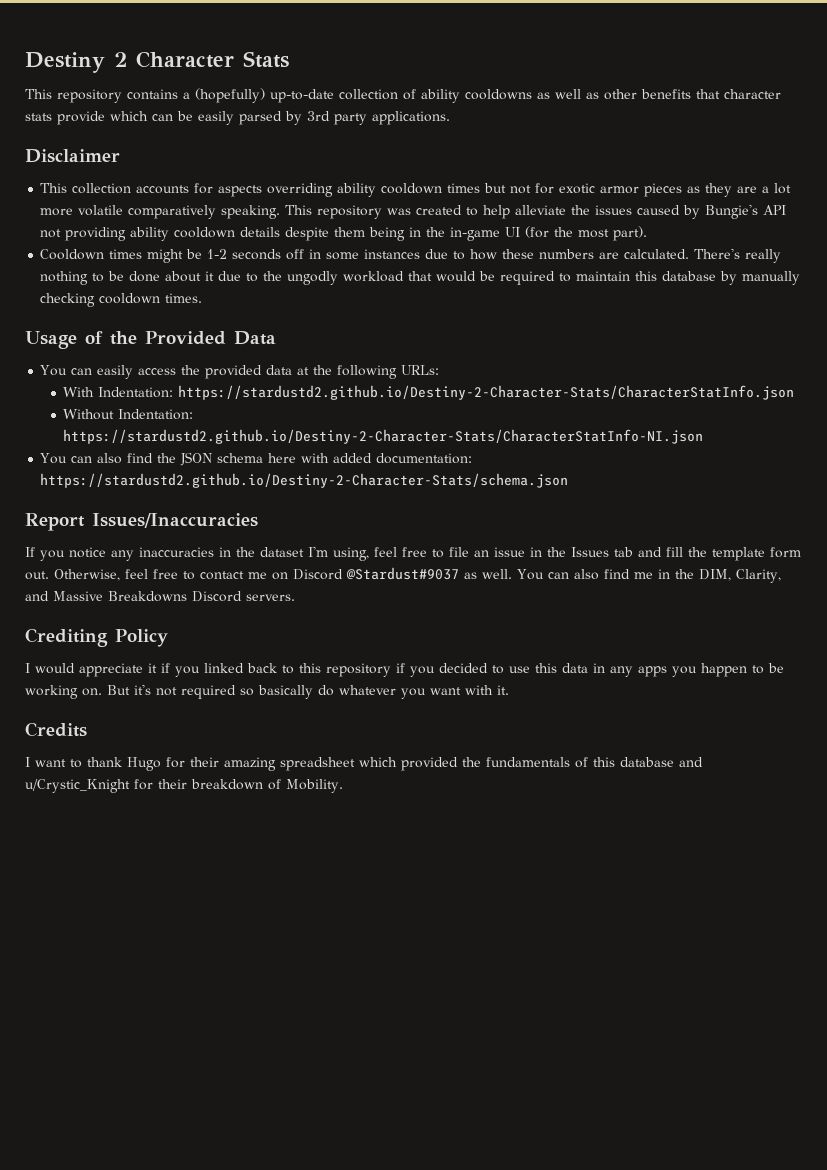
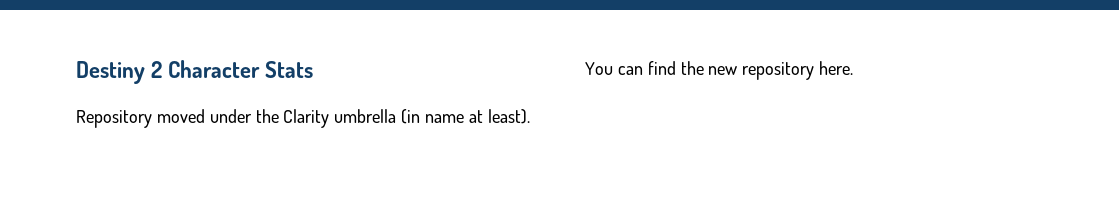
- This repository contains a (hopefully) up-to-date collection of ability cooldowns as well as other benefits that character stats provide which can be easily parsed by 3rd party applications.
- Disclaimer
- This collection accounts for aspects overriding ability cooldown times but not for exotic armor pieces as they are a lot more volatile comparatively speaking. This repository was created to help alleviate the issues caused by Bungie's API not providing ability cooldown details despite them being in the in-game UI (for the most part).
- Cooldown times might be 1-2 seconds off in some instances due to how these numbers are calculated. There's really nothing to be done about it due to the ungodly workload that would be required to maintain this database by manually checking cooldown times.
- Usage of the Provided Data
- You can easily access the provided data at the following URLs:
- With Indentation: https://stardustd2.github.io/Destiny-2-Character-Stats/CharacterStatInfo.json
- Without Indentation: https://stardustd2.github.io/Destiny-2-Character-Stats/CharacterStatInfo-NI.json
- You can also find the JSON schema here with added documentation: https://stardustd2.github.io/Destiny-2-Character-Stats/schema.json
- Report Issues/Inaccuracies
- If you notice any inaccuracies in the dataset I'm using, feel free to file an issue in the Issues tab and fill the template form out. Otherwise, feel free to contact me on Discord @Stardust#9037 as well. You can also find me in the DIM, Clarity, and Massive Breakdowns Discord servers.
- Crediting Policy
- I would appreciate it if you linked back to this repository if you decided to use this data in any apps you happen to be working on. But it's not required so basically do whatever you want with it.
- Credits
- I want to thank Hugo for their amazing spreadsheet which provided the fundamentals of this database and u/Crystic_Knight for their breakdown of Mobility.
+ Repository moved under the Clarity umbrella (in name at least). You can find the new repository here.

